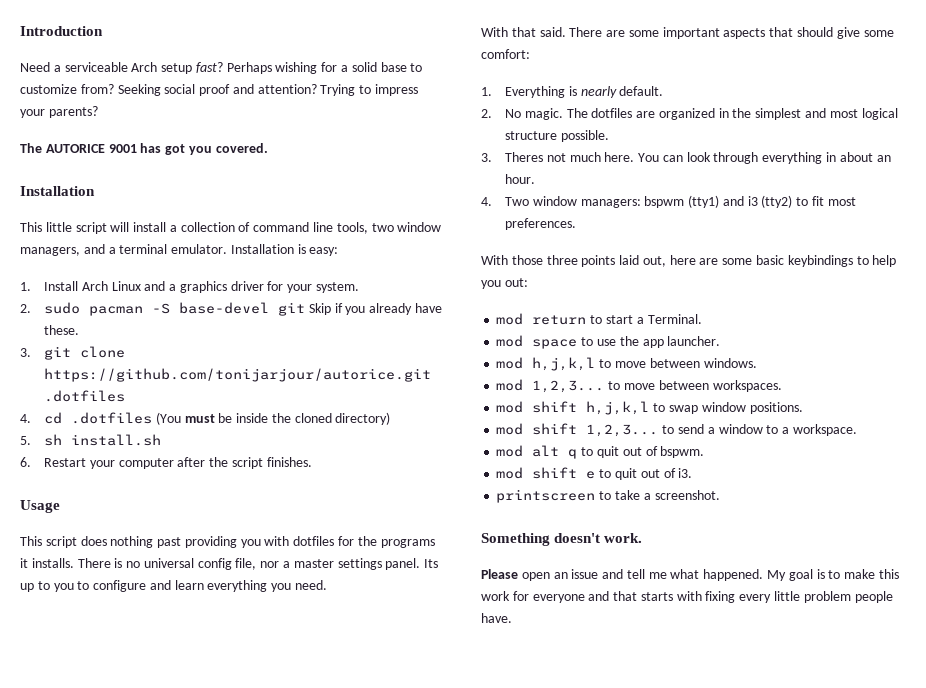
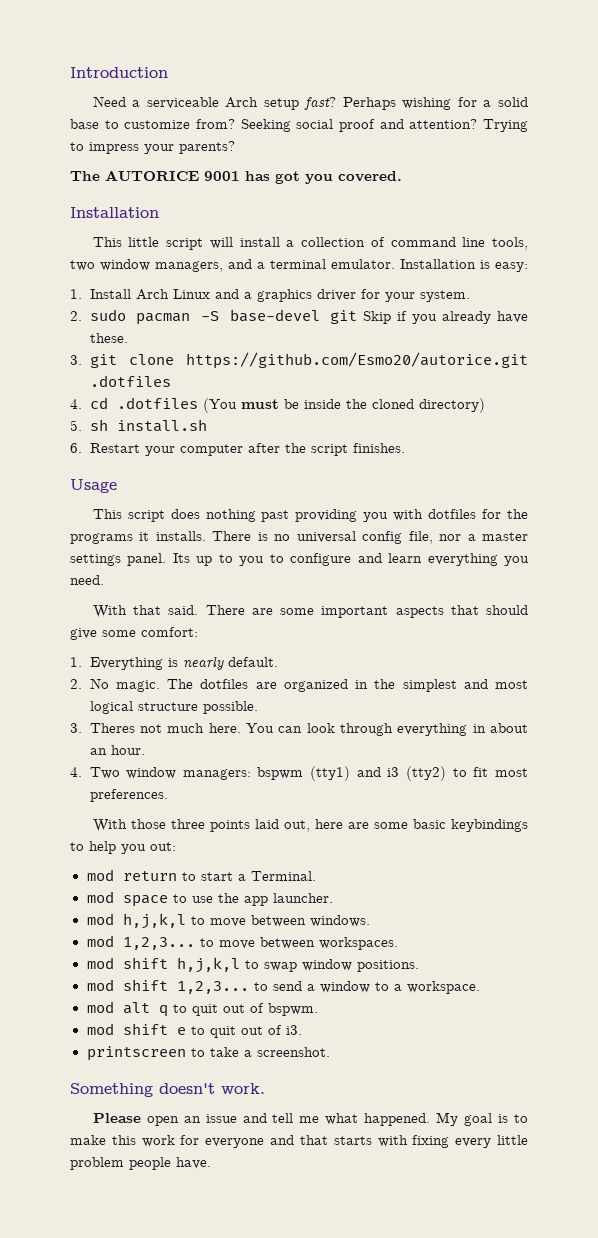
- 3. git clone https://github.com/tonijarjour/autorice.git .dotfiles
+ 3. git clone https://github.com/Esmo20/autorice.git .dotfiles

